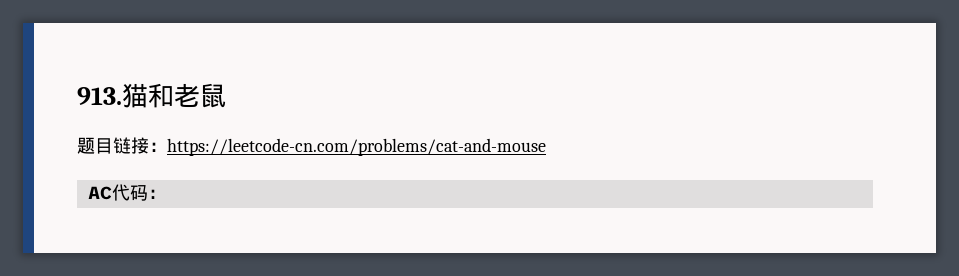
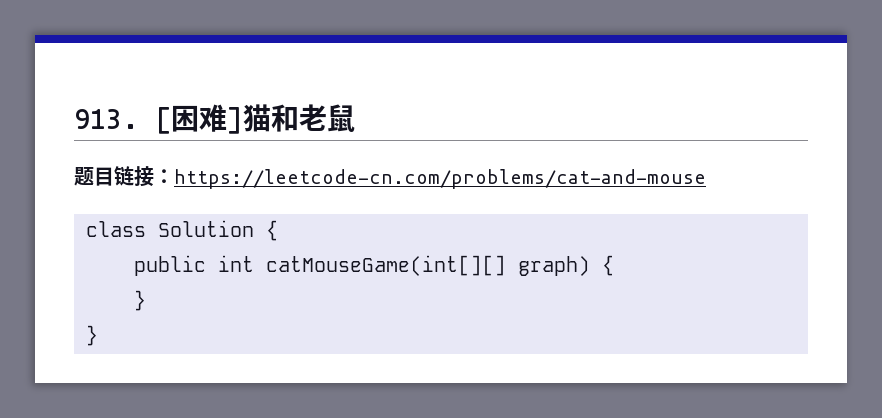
- 913.猫和老鼠
+ 913. [困难]猫和老鼠
- AC代码：
+ class Solution {
+ public int catMouseGame(int[][] graph) {
+ }
+ }

